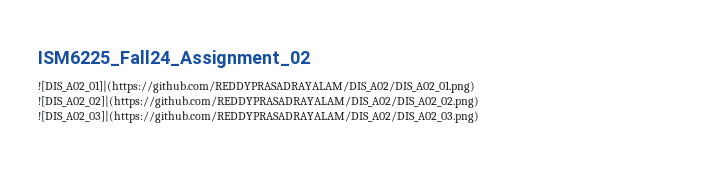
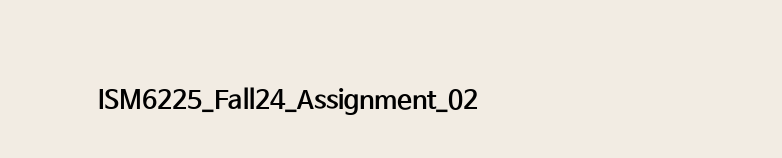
- ![DIS_A02_01]|(https://github.com/REDDYPRASADRAYALAM/DIS_A02/DIS_A02_01.png) ![DIS_A02_02]|(https://github.com/REDDYPRASADRAYALAM/DIS_A02/DIS_A02_02.png) ![DIS_A02_03]|(https://github.com/REDDYPRASADRAYALAM/DIS_A02/DIS_A02_03.png)

